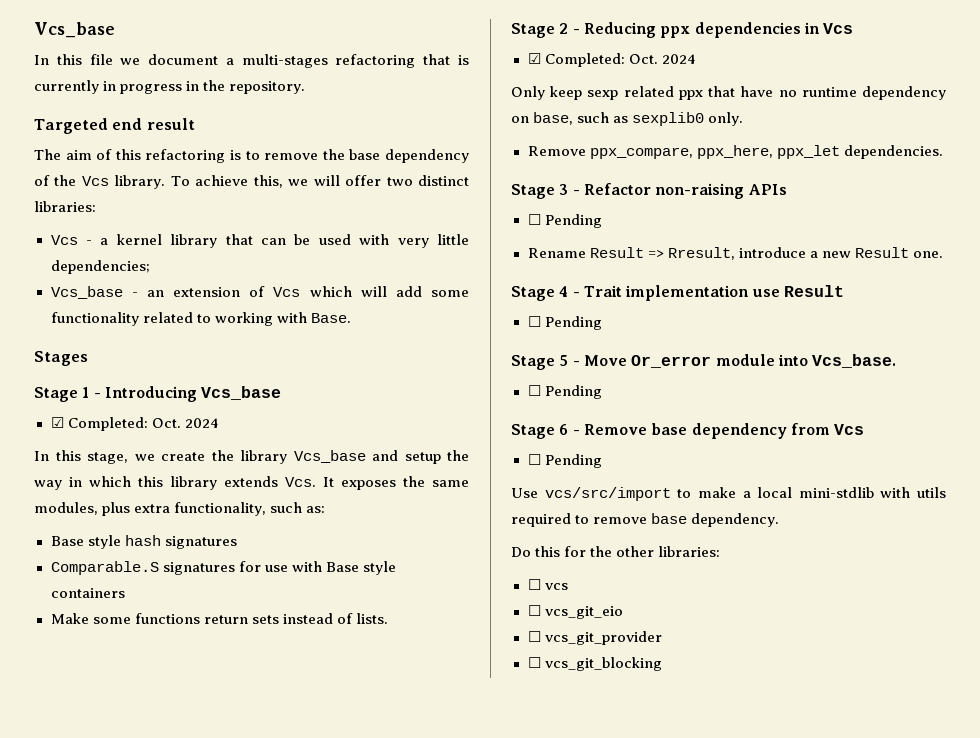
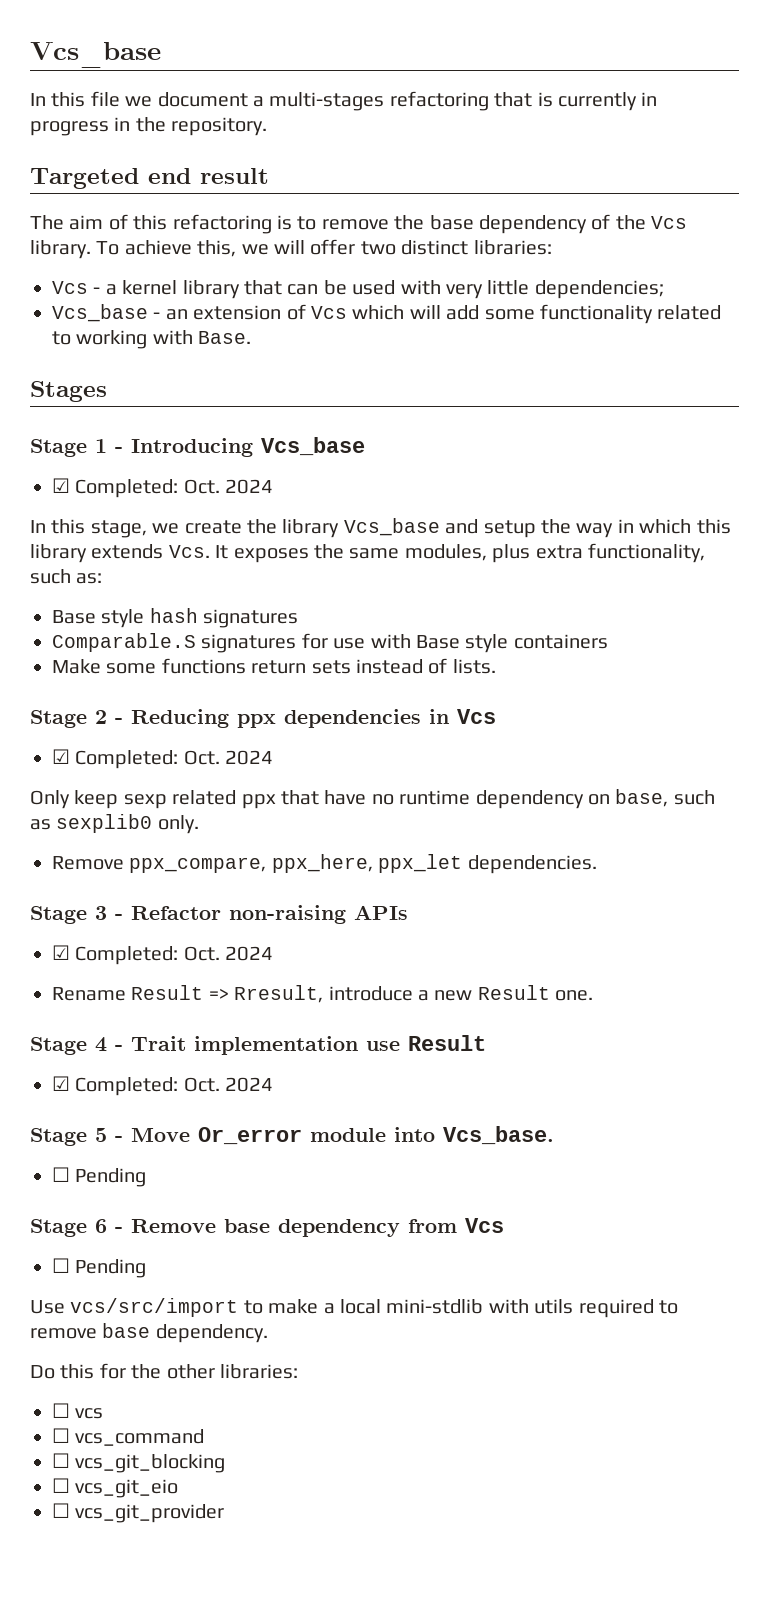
  Stage 3 - Refactor non-raising APIs
- ☐ Pending
+ ☑ Completed: Oct. 2024
  Stage 4 - Trait implementation use Result
- ☐ Pending
+ ☑ Completed: Oct. 2024
+ ☐ vcs_command
+ ☐ vcs_git_blocking
- ☐ vcs_git_blocking

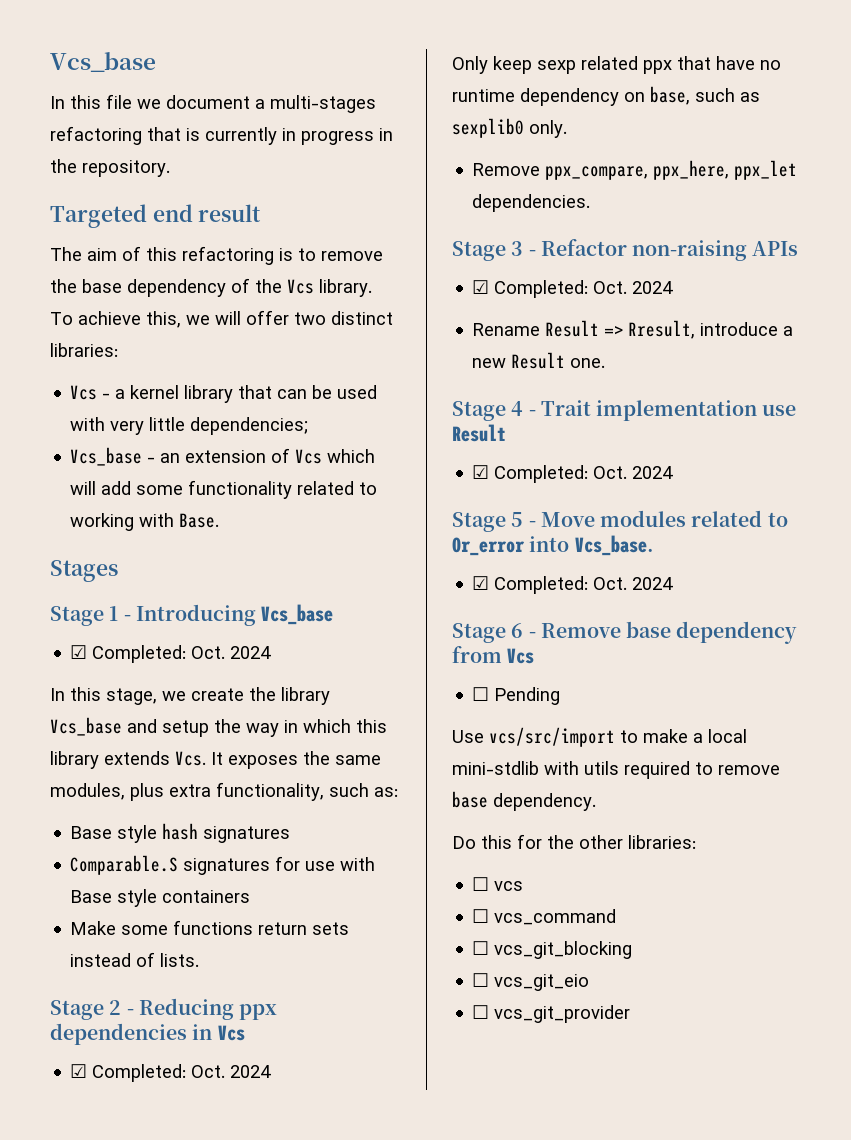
- Stage 5 - Move Or_error module into Vcs_base.
- ☐ Pending
+ Stage 5 - Move modules related to Or_error into Vcs_base.
+ ☑ Completed: Oct. 2024

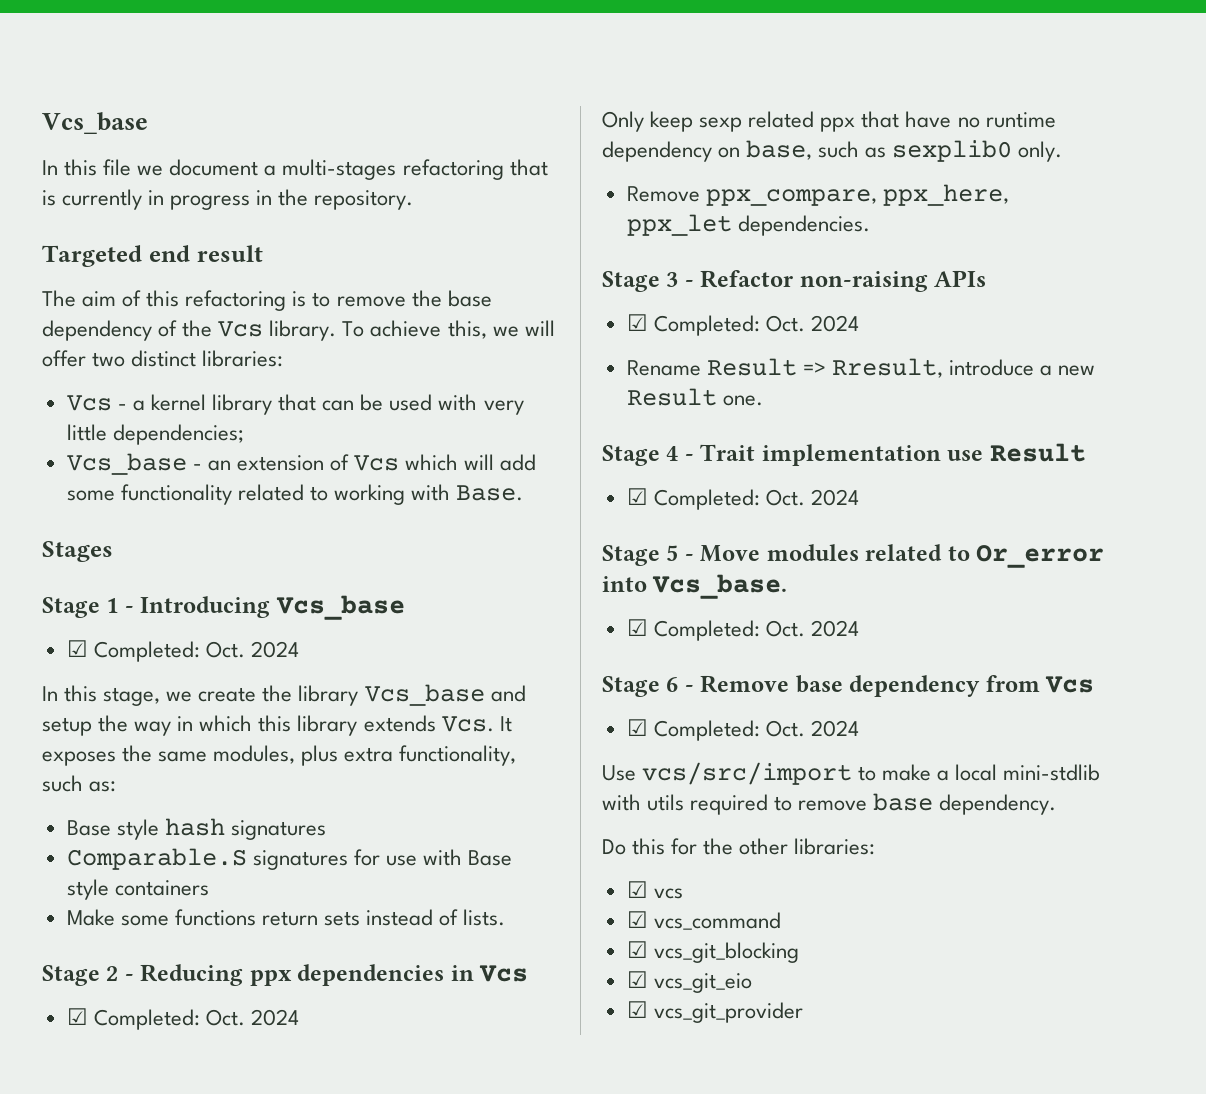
  Stage 6 - Remove base dependency from Vcs
- ☐ Pending
+ ☑ Completed: Oct. 2024
- ☐ vcs
+ ☑ vcs
- ☐ vcs_command
+ ☑ vcs_command
- ☐ vcs_git_blocking
+ ☑ vcs_git_blocking
- ☐ vcs_git_eio
+ ☑ vcs_git_eio
- ☐ vcs_git_provider
+ ☑ vcs_git_provider

